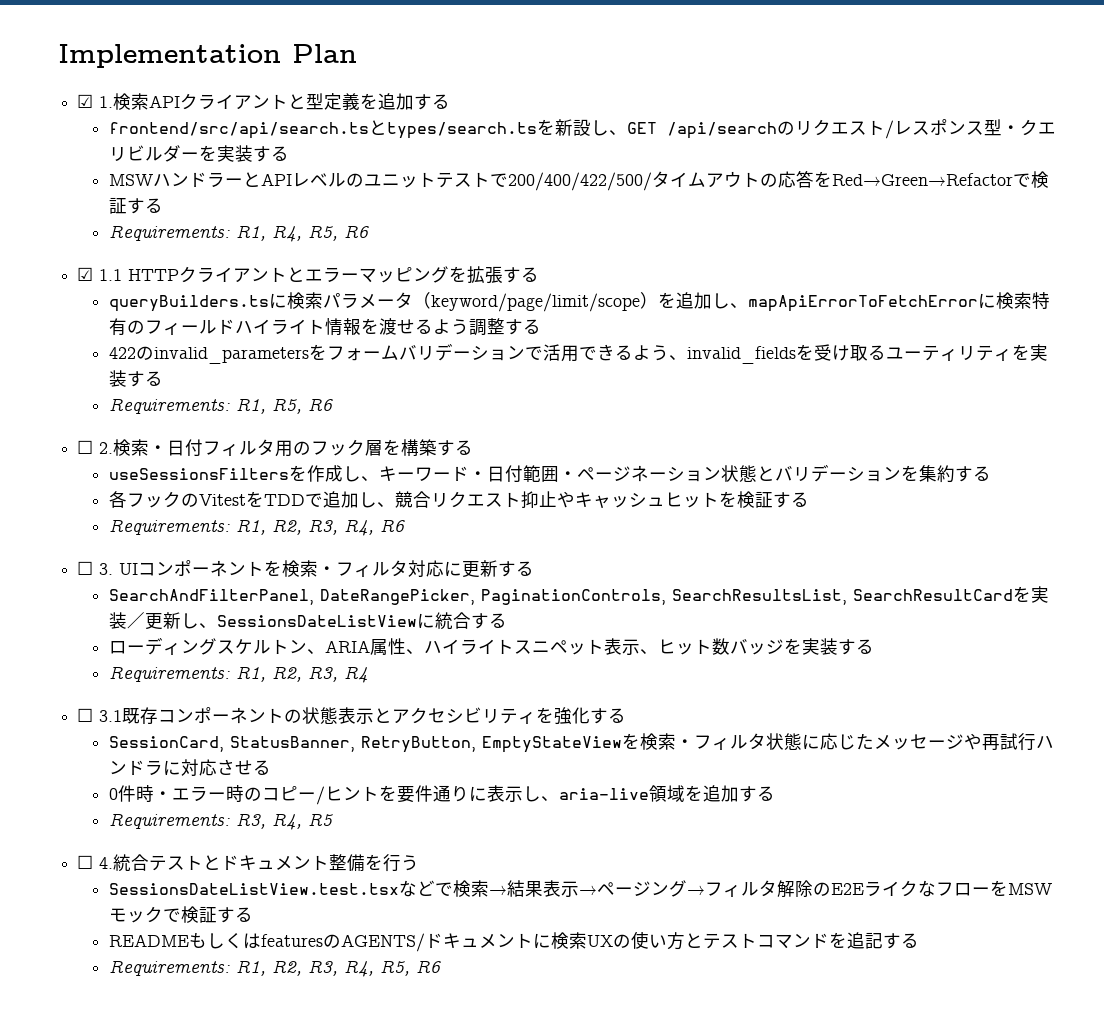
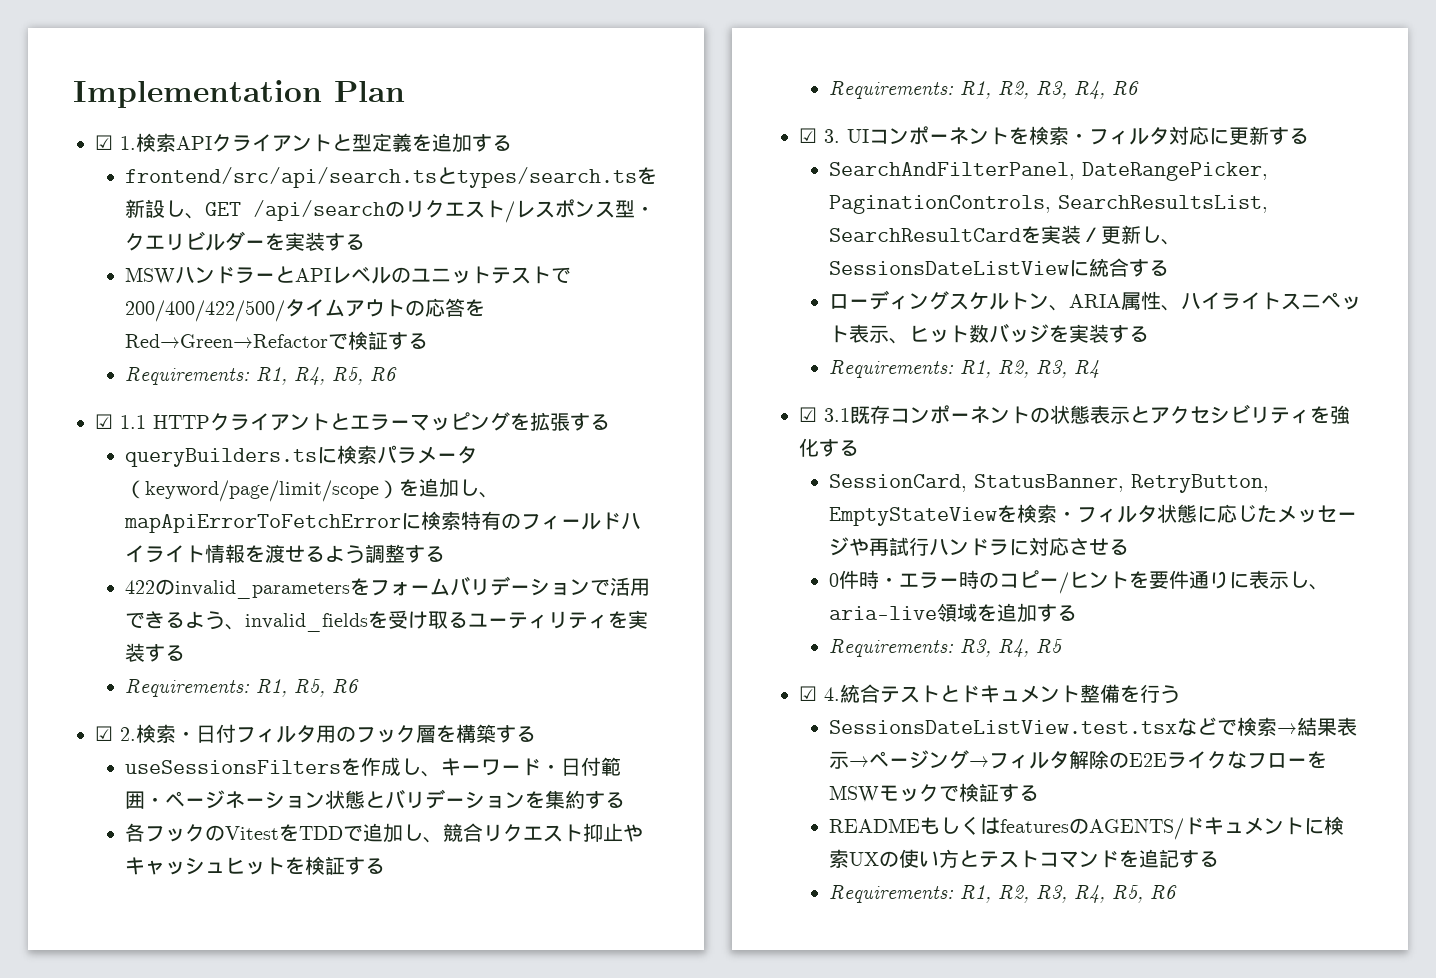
- ☐ 2.検索・日付フィルタ用のフック層を構築する
+ ☑ 2.検索・日付フィルタ用のフック層を構築する
- ☐ 3. UIコンポーネントを検索・フィルタ対応に更新する
+ ☑ 3. UIコンポーネントを検索・フィルタ対応に更新する
- ☐ 3.1既存コンポーネントの状態表示とアクセシビリティを強化する
+ ☑ 3.1既存コンポーネントの状態表示とアクセシビリティを強化する
- ☐ 4.統合テストとドキュメント整備を行う
+ ☑ 4.統合テストとドキュメント整備を行う

